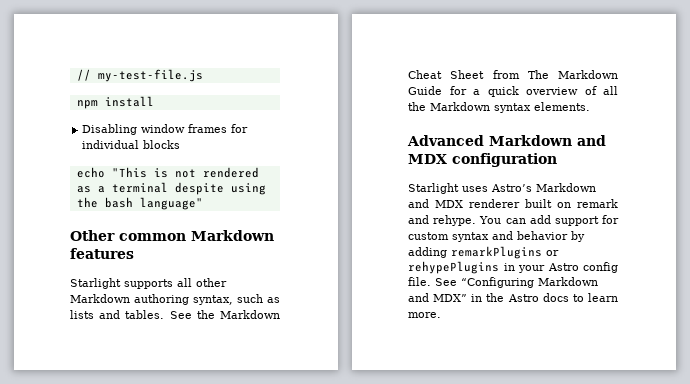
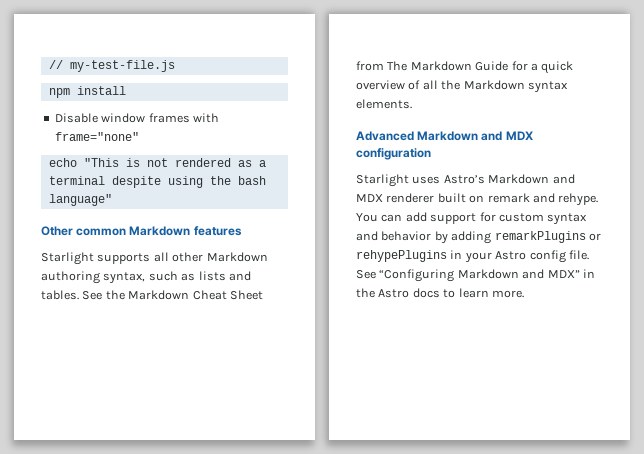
- Disabling window frames for individual blocks
+ Disable window frames with frame="none"

